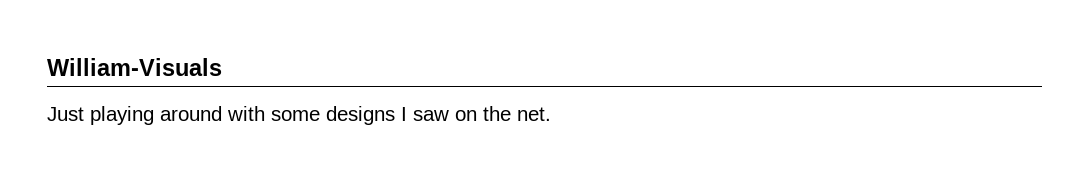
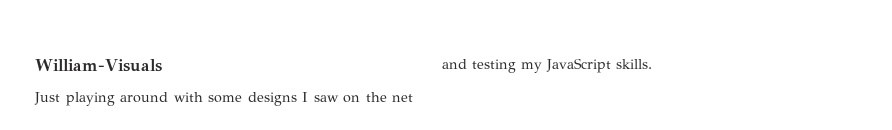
- Just playing around with some designs I saw on the net.
+ Just playing around with some designs I saw on the net and testing my JavaScript skills.

